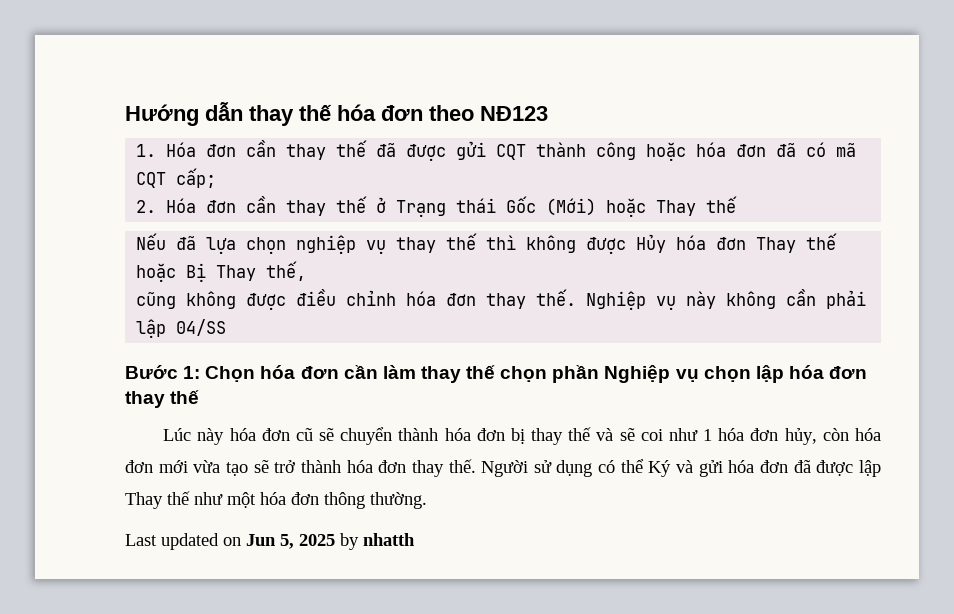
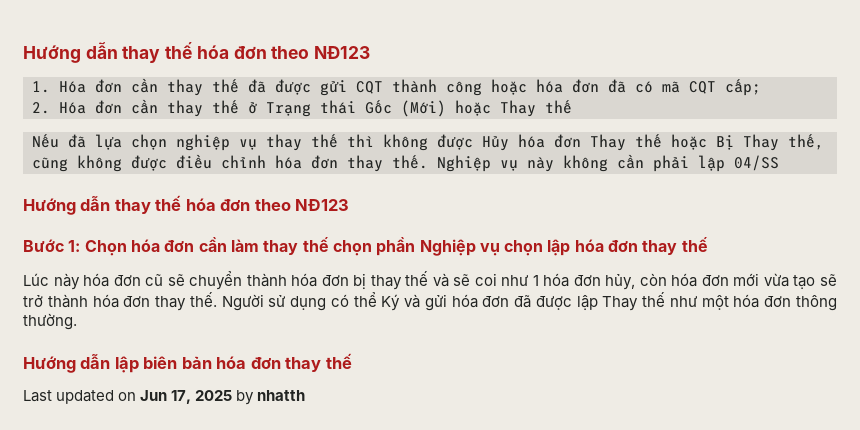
  Nghiệp vụ này không cần phải lập 04/SS
+ Hướng dẫn thay thế hóa đơn theo NĐ123
+ Hướng dẫn lập biên bản hóa đơn thay thế
- Last updated on Jun 5, 2025 by nhatth
+ Last updated on Jun 17, 2025 by nhatth

